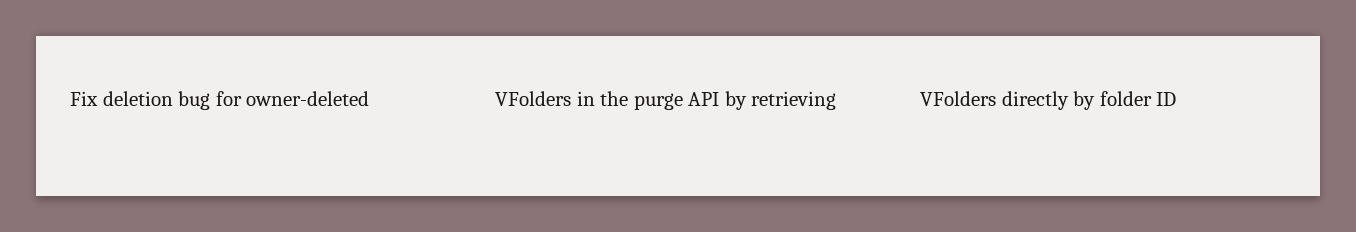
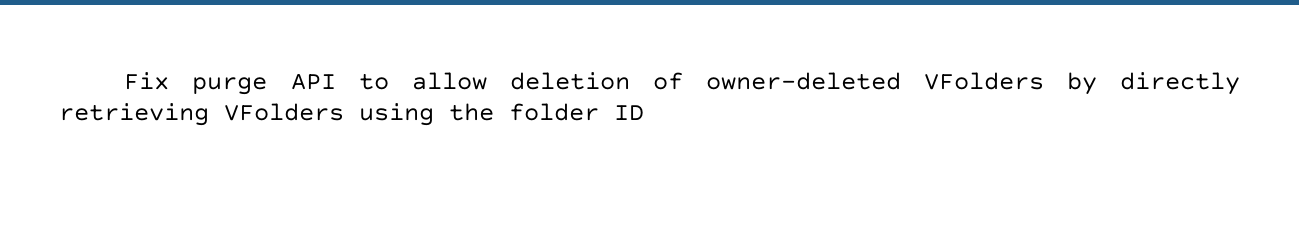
- Fix deletion bug for owner-deleted VFolders in the purge API by retrieving VFolders directly by folder ID
+ Fix purge API to allow deletion of owner-deleted VFolders by directly retrieving VFolders using the folder ID

